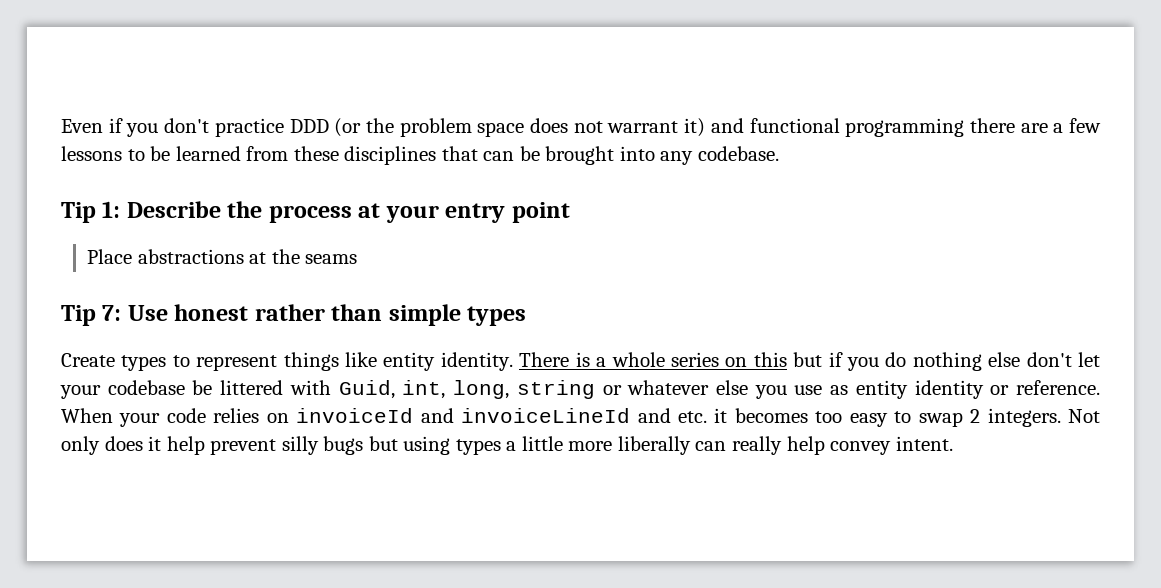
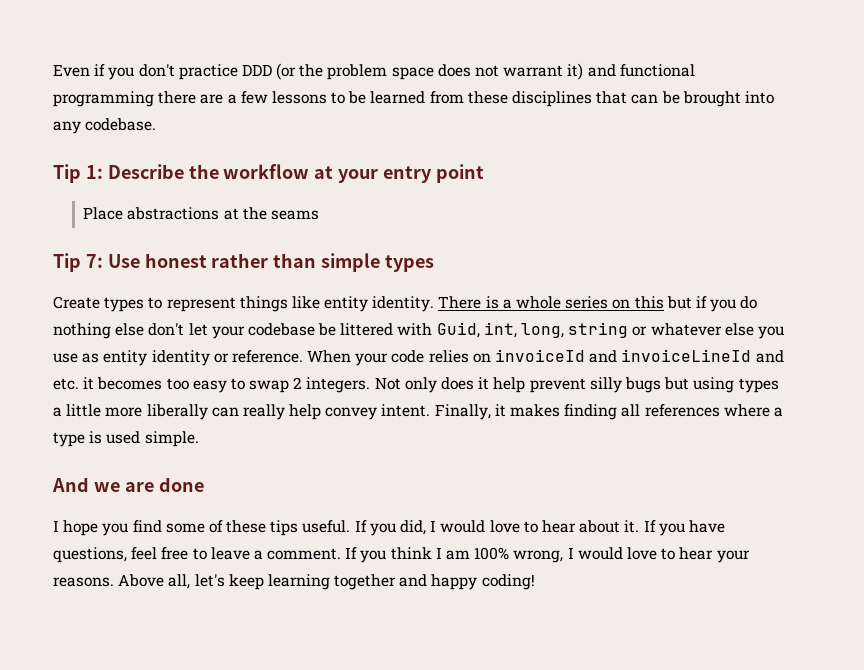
- Tip 1: Describe the process at your entry point
+ Tip 1: Describe the workflow at your entry point
+ Finally, it makes finding all references where a type is used simple.
+ And we are done
+ I hope you find some of these tips useful. If you did, I would love to hear about it. If you have questions, feel free to leave a comment. If you think I am 100% wrong, I would love to hear your reasons. Above all, let's keep learning together and happy coding!

